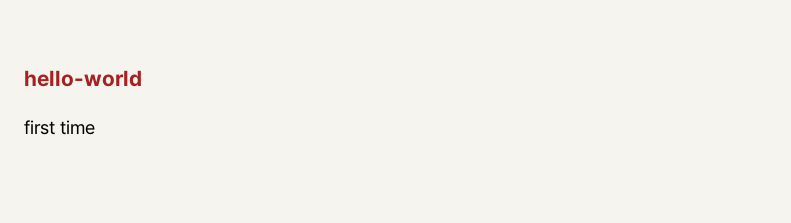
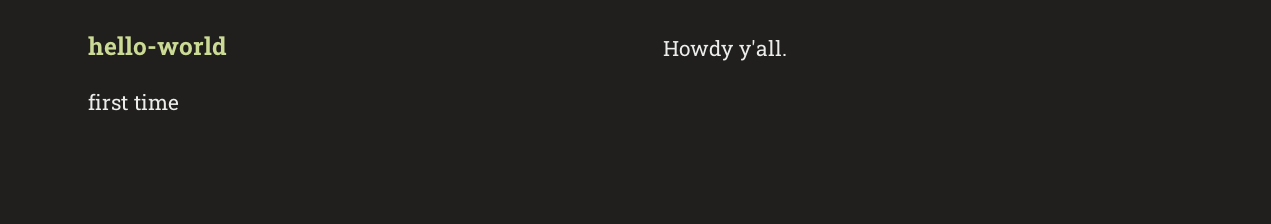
+ Howdy y'all.

